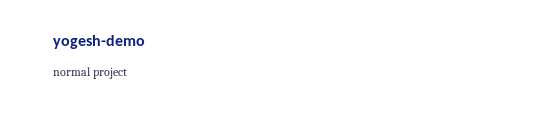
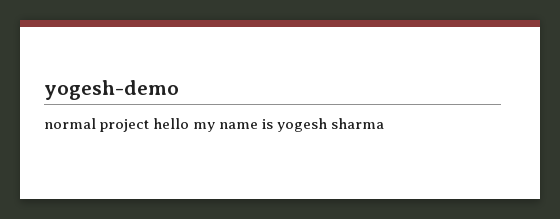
- normal project
+ normal project hello my name is yogesh sharma

